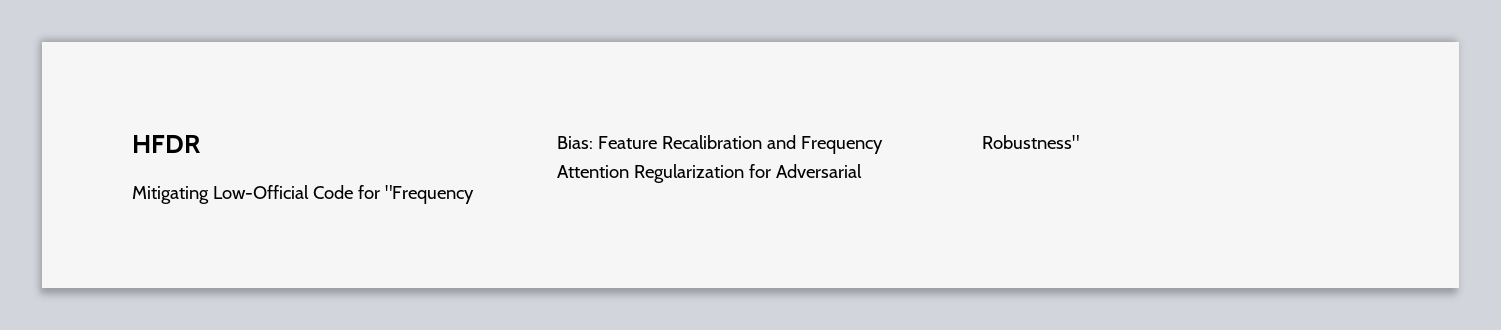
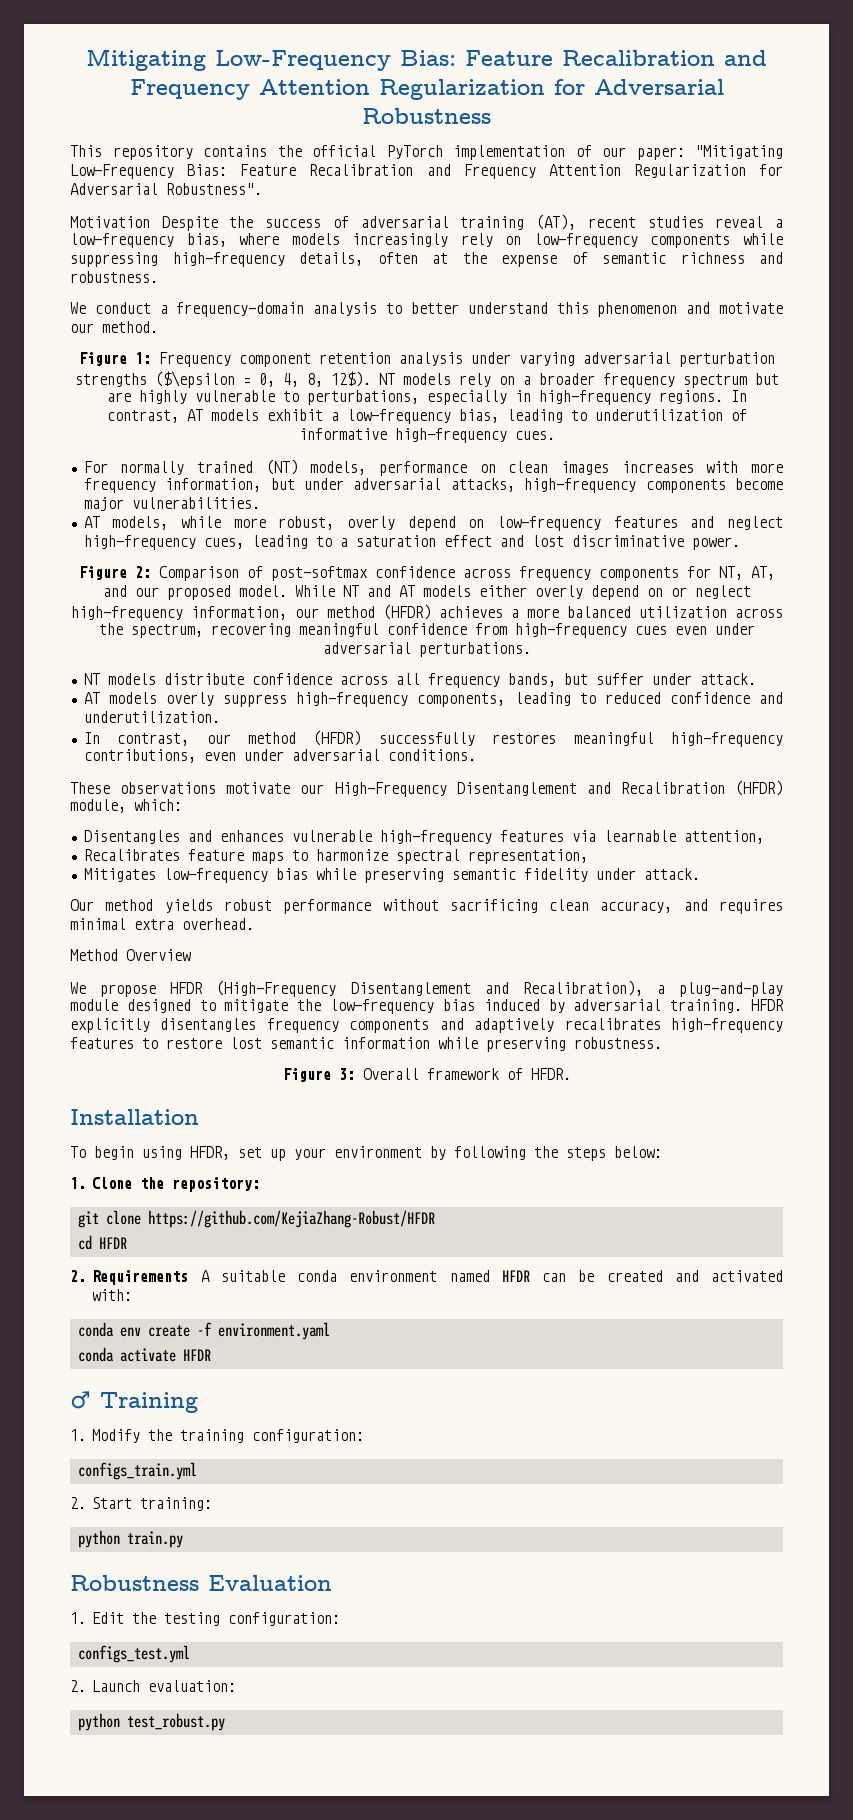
- HFDR
- Mitigating Low-Official Code for "Frequency Bias: Feature Recalibration and Frequency Attention Regularization for Adversarial Robustness"
+ Mitigating Low-Frequency Bias: Feature Recalibration and Frequency Attention Regularization for Adversarial Robustness
+ This repository contains the official PyTorch implementation of our paper: "Mitigating Low-Frequency Bias: Feature Recalibration and Frequency Attention Regularization for Adversarial Robustness".
+ Motivation Despite the success of adversarial training (AT), recent studies reveal a low-frequency bias, where models increasingly rely on low-frequency components while suppressing high-frequency details, often at the expense of semantic richness and robustness.
+ We conduct a frequency-domain analysis to better understand this phenomenon and motivate our method.
+ Figure 1: Frequency component retention analysis under varying adversarial perturbation strengths ($\epsilon = 0, 4, 8, 12$). NT models rely on a broader frequency spectrum but are highly vulnerable to perturbations, especially in high-frequency regions. In contrast, AT models exhibit a low-frequency bias, leading to underutilization of informative high-frequency cues.
+ For normally trained (NT) models, performance on clean images increases with more frequency information, but under adversarial attacks, high-frequency components become major vulnerabilities.
+ AT models, while more robust, overly depend on low-frequency features and neglect high-frequency cues, leading to a saturation effect and lost discriminative power.
+ Figure 2: Comparison of post-softmax confidence across frequency components for NT, AT, and our proposed model. While NT and AT models either overly depend on or neglect high-frequency information, our method (HFDR) achieves a more balanced utilization across the spectrum, recovering meaningful confidence from high-frequency cues even under adversarial perturbations.
+ NT models distribute confidence across all frequency bands, but suffer under attack.
+ AT models overly suppress high-frequency components, leading to reduced confidence and underutilization.
+ In contrast, our method (HFDR) successfully restores meaningful high-frequency contributions, even under adversarial conditions.
+ These observations motivate our High-Frequency Disentanglement and Recalibration (HFDR) module, which:
+ Disentangles and enhances vulnerable high-frequency features via learnable attention,
+ Recalibrates feature maps to harmonize spectral representation,
+ Mitigates low-frequency bias while preserving semantic fidelity under attack.
+ Our method yields robust performance without sacrificing clean accuracy, and requires minimal extra overhead.
+ Method Overview
+ We propose HFDR (High-Frequency Disentanglement and Recalibration), a plug-and-play module designed to mitigate the low-frequency bias induced by adversarial training. HFDR explicitly disentangles frequency components and adaptively recalibrates high-frequency features to restore lost semantic information while preserving robustness.
+ Figure 3: Overall framework of HFDR.
+ Installation
+ To begin using HFDR, set up your environment by following the steps below:
+ 1. Clone the repository:
+ git clone https://github.com/KejiaZhang-Robust/HFDR
+ cd HFDR
+ 2. Requirements A suitable conda environment named HFDR can be created and activated with:
+ conda env create -f environment.yaml
+ conda activate HFDR
+ ♂ Training
+ 1. Modify the training configuration:
+ configs_train.yml
+ 2. Start training:
+ python train.py
+ Robustness Evaluation
+ 1. Edit the testing configuration:
+ configs_test.yml
+ 2. Launch evaluation:
+ python test_robust.py

